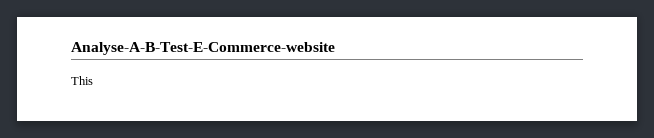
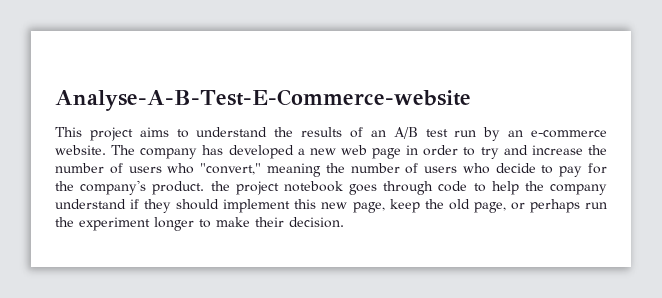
- This
+ This project aims to understand the results of an A/B test run by an e-commerce website. The company has developed a new web page in order to try and increase the number of users who "convert," meaning the number of users who decide to pay for the company's product. the project notebook goes through code to help the company understand if they should implement this new page, keep the old page, or perhaps run the experiment longer to make their decision.

